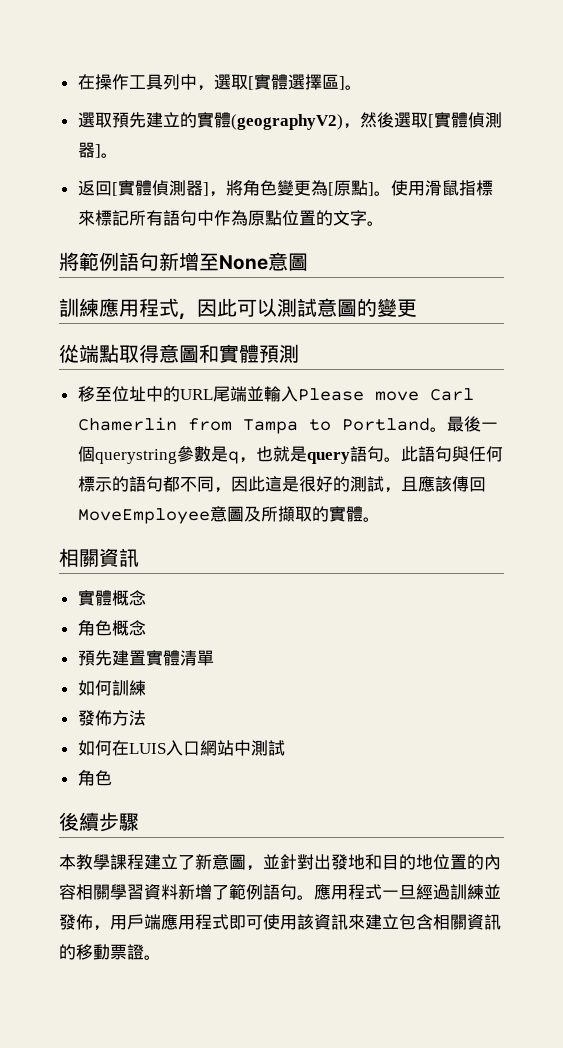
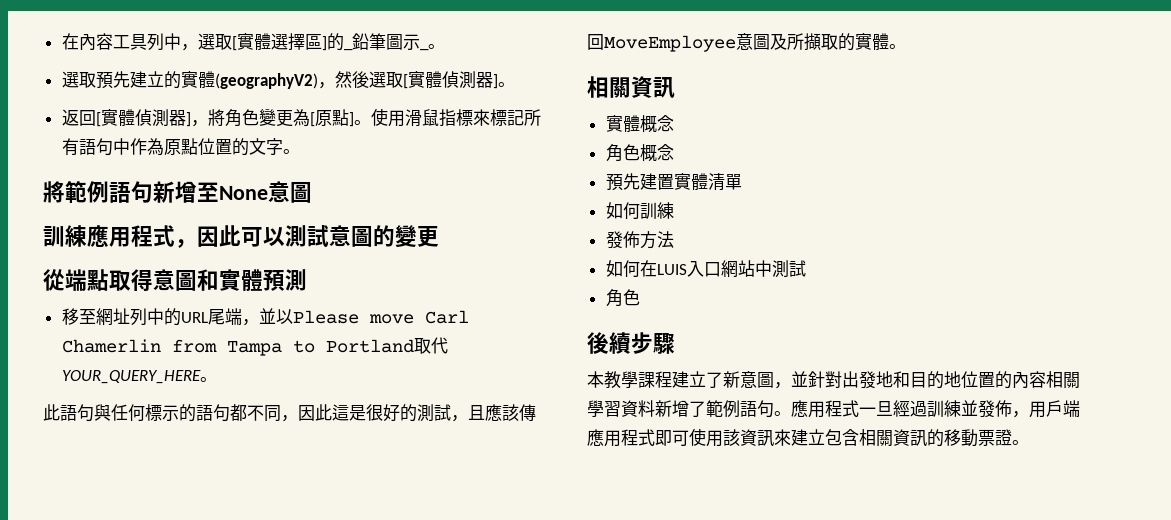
- 在操作工具列中，選取[實體選擇區]。
+ 在內容工具列中，選取[實體選擇區]的_鉛筆圖示_。
- 移至位址中的URL尾端並輸入Please move Carl Chamerlin from Tampa to Portland。最後一個querystring參數是q，也就是query語句。此語句與任何標示的語句都不同，因此這是很好的測試，且應該傳回MoveEmployee意圖及所擷取的實體。
+ 移至網址列中的URL尾端，並以Please move Carl Chamerlin from Tampa to Portland取代YOUR_QUERY_HERE。
+ 此語句與任何標示的語句都不同，因此這是很好的測試，且應該傳回MoveEmployee意圖及所擷取的實體。

